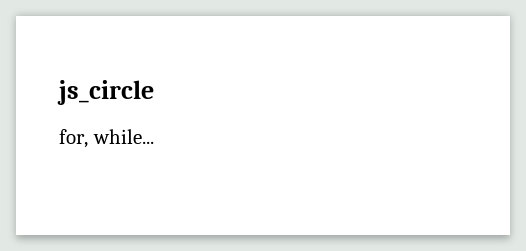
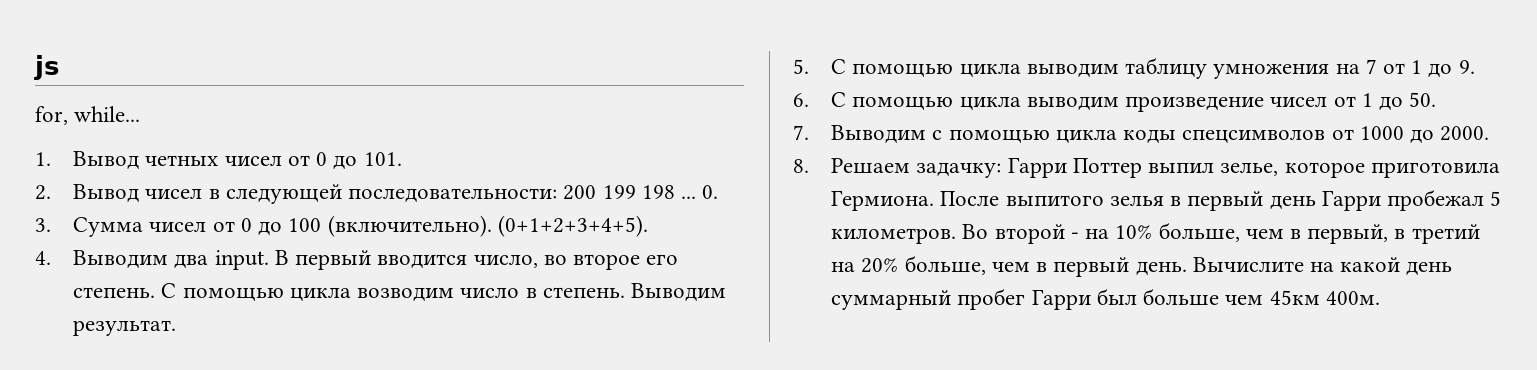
- js_circle
+ js
+ 1. Вывод четных чисел от 0 до 101.
+ 2. Вывод чисел в следующей последовательности: 200 199 198 ... 0.
+ 3. Сумма чисел от 0 до 100 (включительно). (0+1+2+3+4+5).
+ 4. Выводим два input. В первый вводится число, во второе его степень. С помощью цикла возводим число в степень. Выводим результат.
+ 5. С помощью цикла выводим таблицу умножения на 7 от 1 до 9.
+ 6. С помощью цикла выводим произведение чисел от 1 до 50.
+ 7. Выводим с помощью цикла коды спецсимволов от 1000 до 2000.
+ 8. Решаем задачку: Гарри Поттер выпил зелье, которое приготовила Гермиона. После выпитого зелья в первый день Гарри пробежал 5 километров. Во второй - на 10% больше, чем в первый, в третий на 20% больше, чем в первый день. Вычислите на какой день суммарный пробег Гарри был больше чем 45км 400м.

